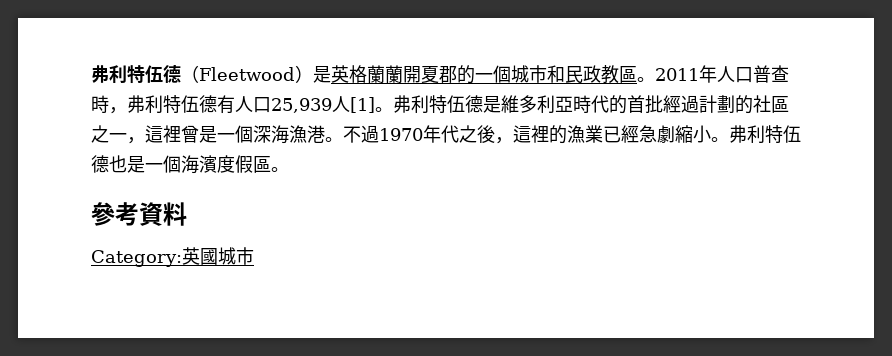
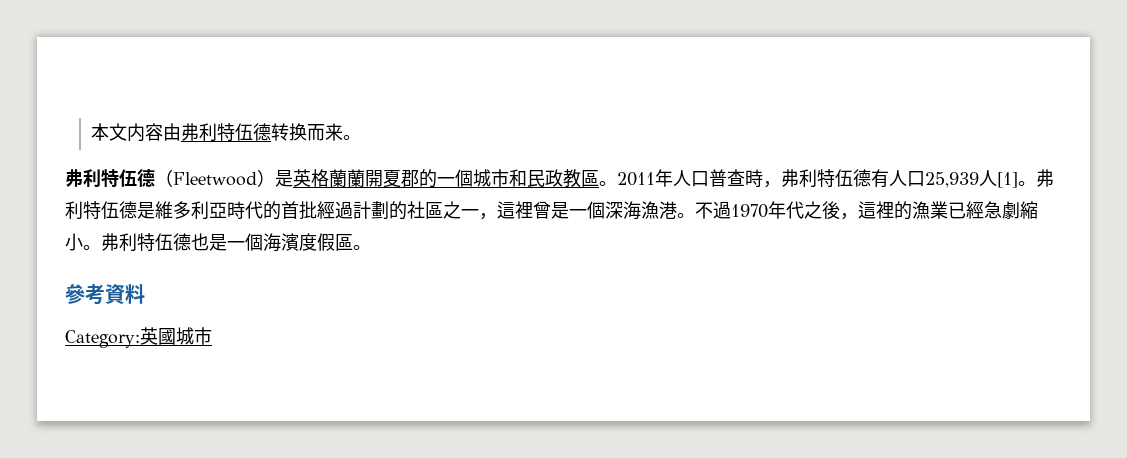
+ 本文内容由弗利特伍德转换而来。

